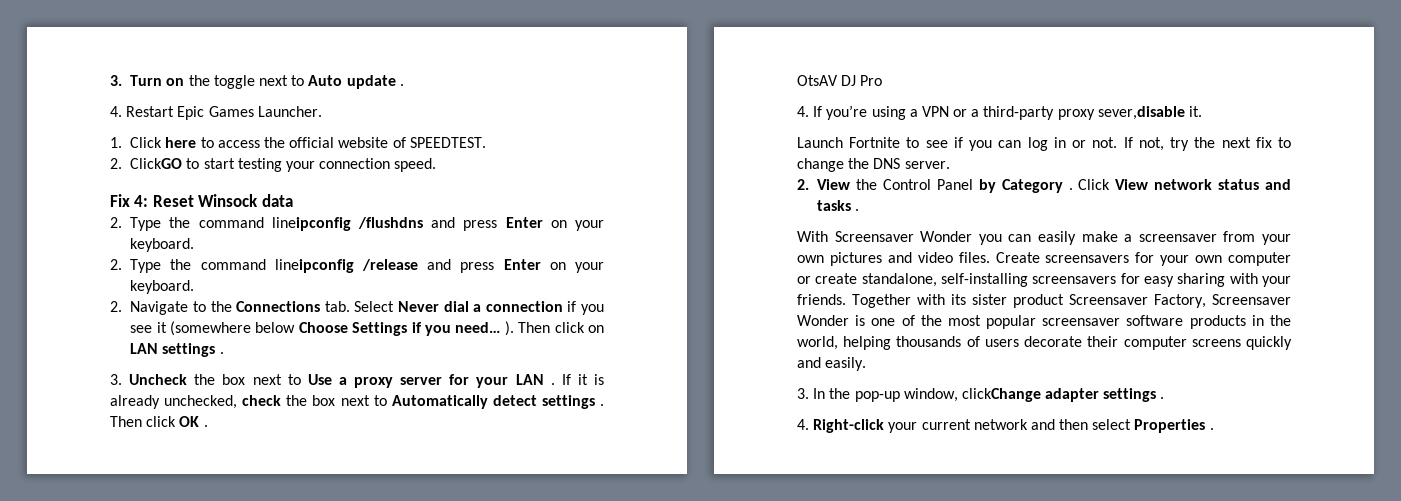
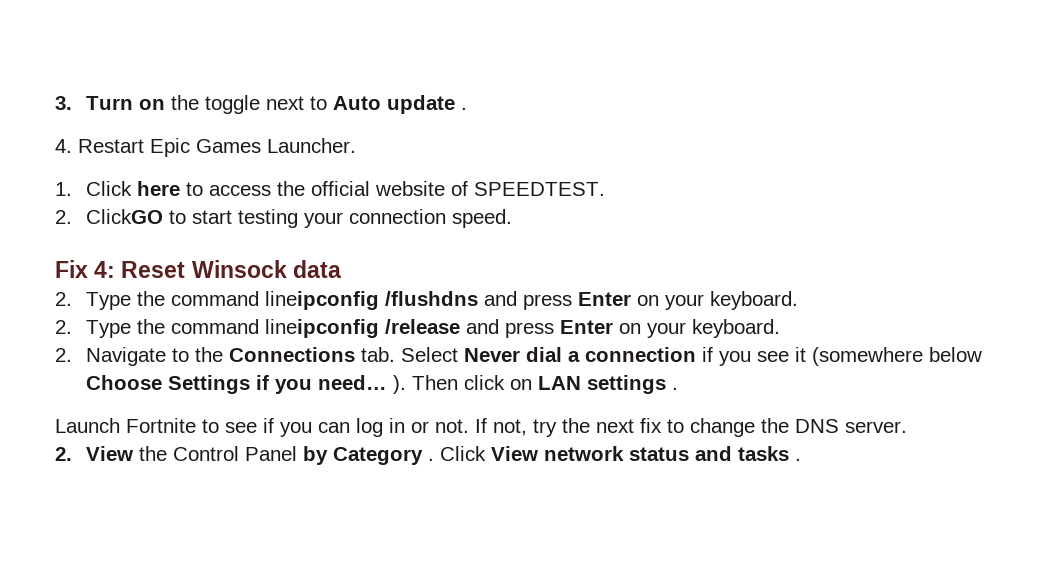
- 3. Uncheck the box next to Use a proxy server for your LAN . If it is already unchecked, check the box next to Automatically detect settings . Then click OK .
- OtsAV DJ Pro
- 4. If you’re using a VPN or a third-party proxy sever,disable it.
- With Screensaver Wonder you can easily make a screensaver from your own pictures and video files. Create screensavers for your own computer or create standalone, self-installing screensavers for easy sharing with your friends. Together with its sister product Screensaver Factory, Screensaver Wonder is one of the most popular screensaver software products in the world, helping thousands of users decorate their computer screens quickly and easily.
- 3. In the pop-up window, clickChange adapter settings .
- 4. Right-click your current network and then select Properties .

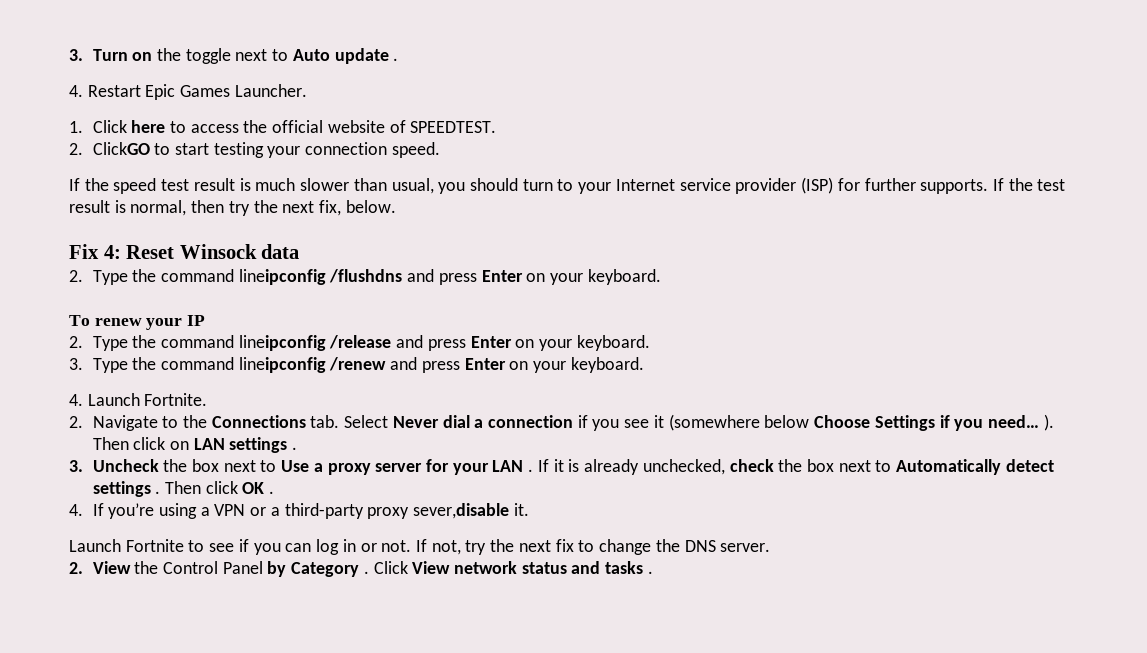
+ If the speed test result is much slower than usual, you should turn to your Internet service provider (ISP) for further supports. If the test result is normal, then try the next fix, below.
+ To renew your IP
+ 3. Type the command lineipconfig /renew and press Enter on your keyboard.
+ 4. Launch Fortnite.
+ 3. Uncheck the box next to Use a proxy server for your LAN . If it is already unchecked, check the box next to Automatically detect settings . Then click OK .
+ 4. If you’re using a VPN or a third-party proxy sever,disable it.

